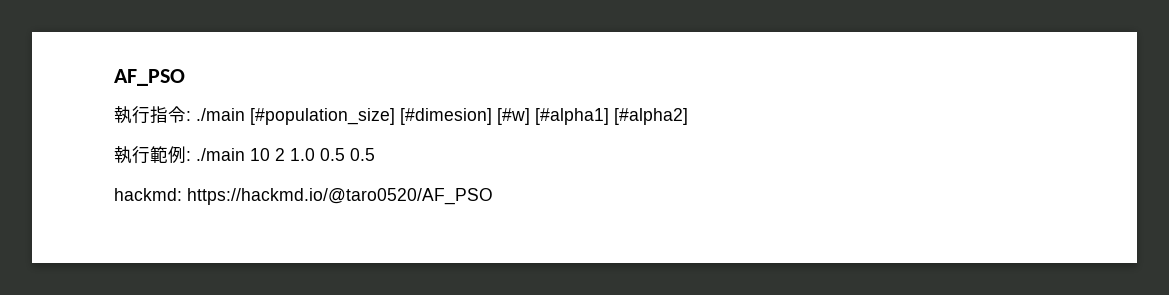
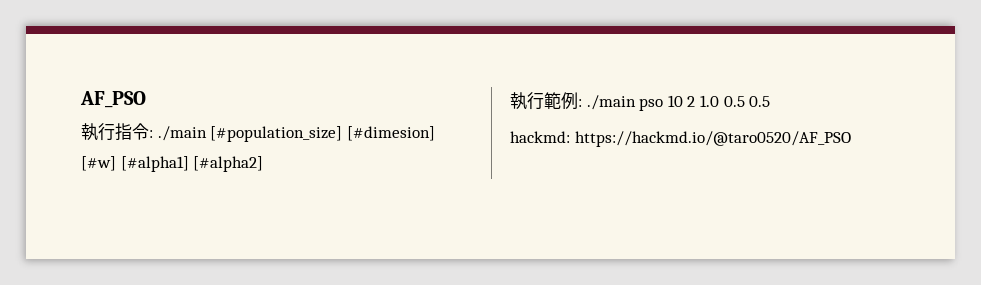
- 執行範例: ./main 10 2 1.0 0.5 0.5
+ 執行範例: ./main pso 10 2 1.0 0.5 0.5

